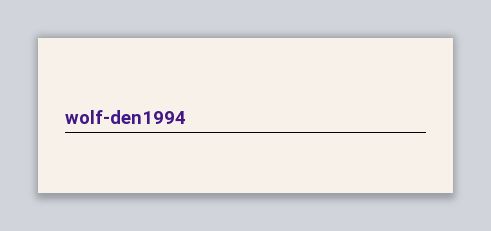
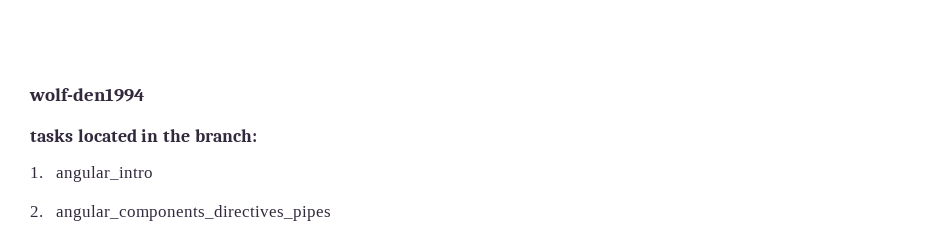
+ tasks located in the branch:
+ 1. angular_intro
+ 2. angular_components_directives_pipes

